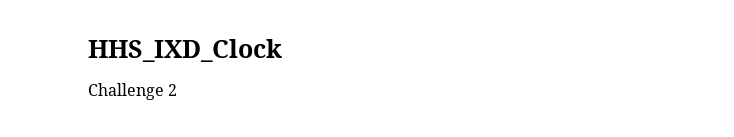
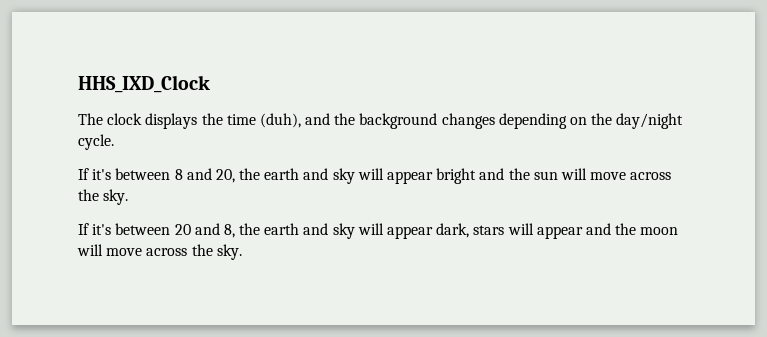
- Challenge 2
+ The clock displays the time (duh), and the background changes depending on the day/night cycle.
+ If it's between 8 and 20, the earth and sky will appear bright and the sun will move across the sky.
+ If it's between 20 and 8, the earth and sky will appear dark, stars will appear and the moon will move across the sky.

